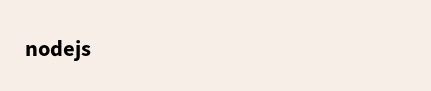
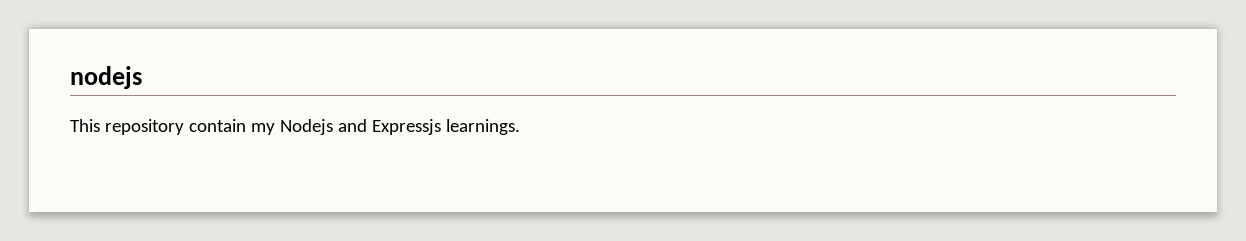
+ This repository contain my Nodejs and Expressjs learnings.

